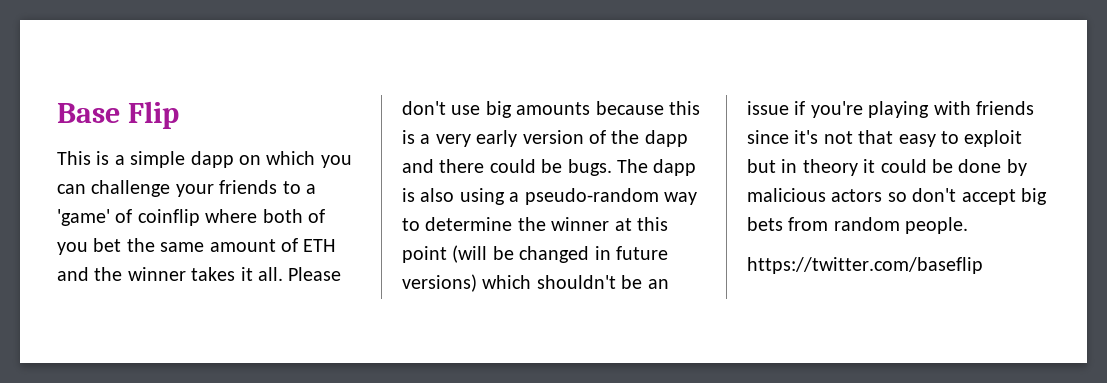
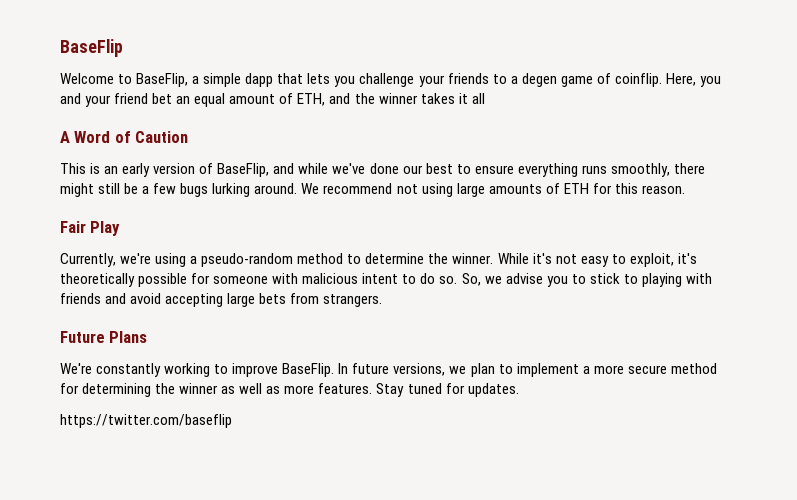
- Base Flip
- This is a simple dapp on which you can challenge your friends to a 'game' of coinflip where both of you bet the same amount of ETH and the winner takes it all. Please don't use big amounts because this is a very early version of the dapp and there could be bugs. The dapp is also using a pseudo-random way to determine the winner at this point (will be changed in future versions) which shouldn't be an issue if you're playing with friends since it's not that easy to exploit but in theory it could be done by malicious actors so don't accept big bets from random people.
+ BaseFlip
+ Welcome to BaseFlip, a simple dapp that lets you challenge your friends to a degen game of coinflip. Here, you and your friend bet an equal amount of ETH, and the winner takes it all
+ A Word of Caution
+ This is an early version of BaseFlip, and while we've done our best to ensure everything runs smoothly, there might still be a few bugs lurking around. We recommend not using large amounts of ETH for this reason.
+ Fair Play
+ Currently, we're using a pseudo-random method to determine the winner. While it's not easy to exploit, it's theoretically possible for someone with malicious intent to do so. So, we advise you to stick to playing with friends and avoid accepting large bets from strangers.
+ Future Plans
+ We're constantly working to improve BaseFlip. In future versions, we plan to implement a more secure method for determining the winner as well as more features. Stay tuned for updates.

